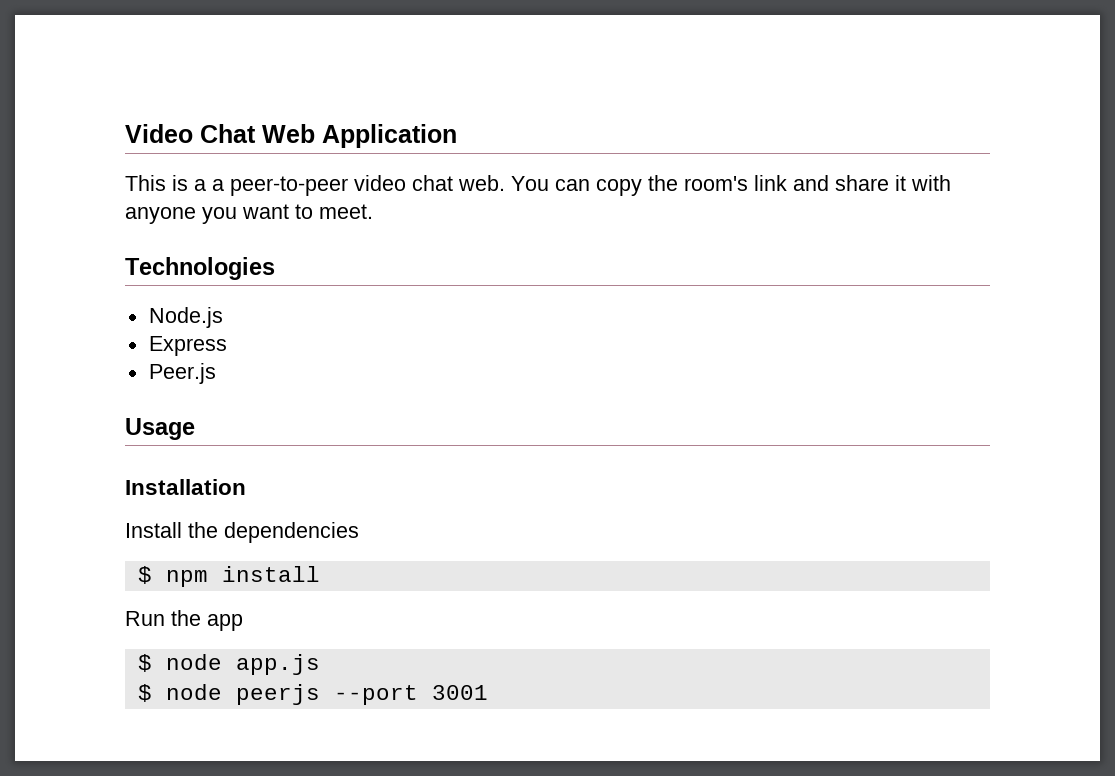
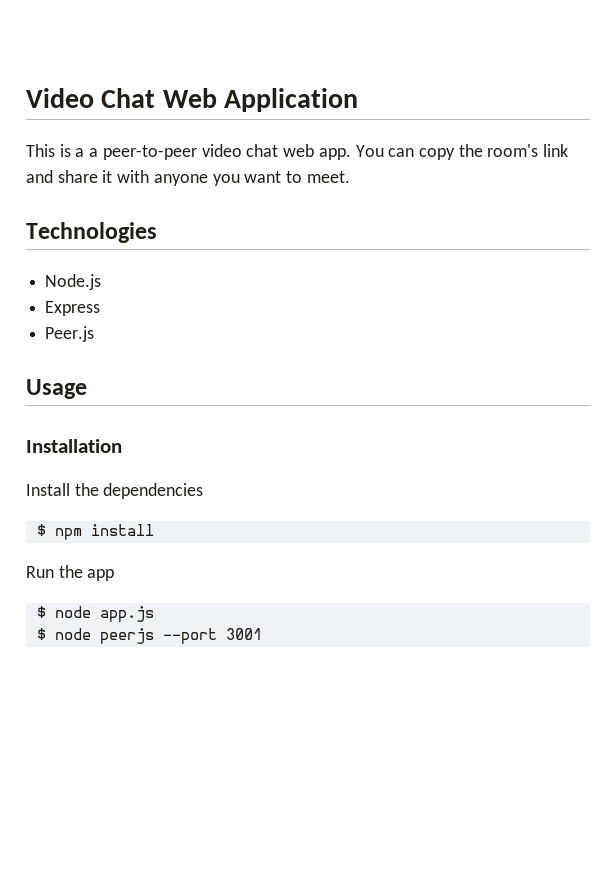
- This is a a peer-to-peer video chat web.
+ This is a a peer-to-peer video chat web app.

